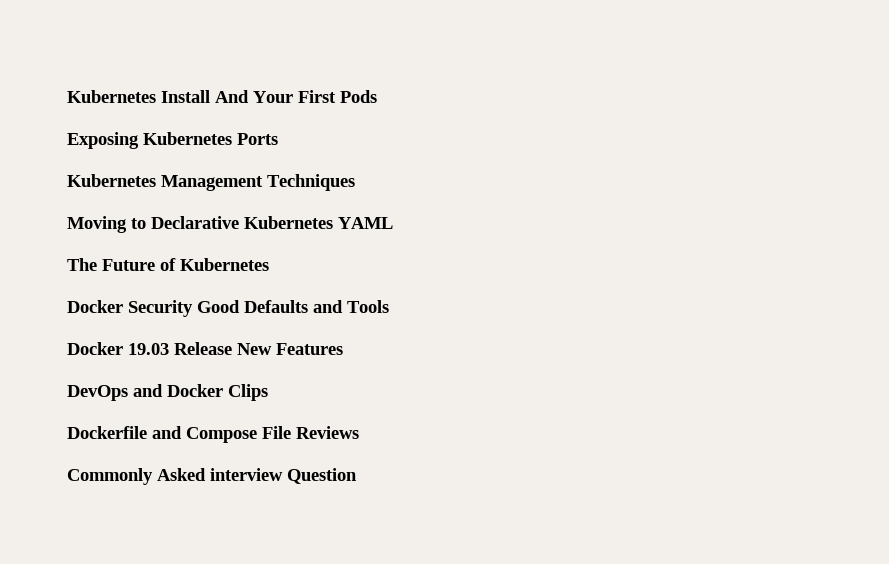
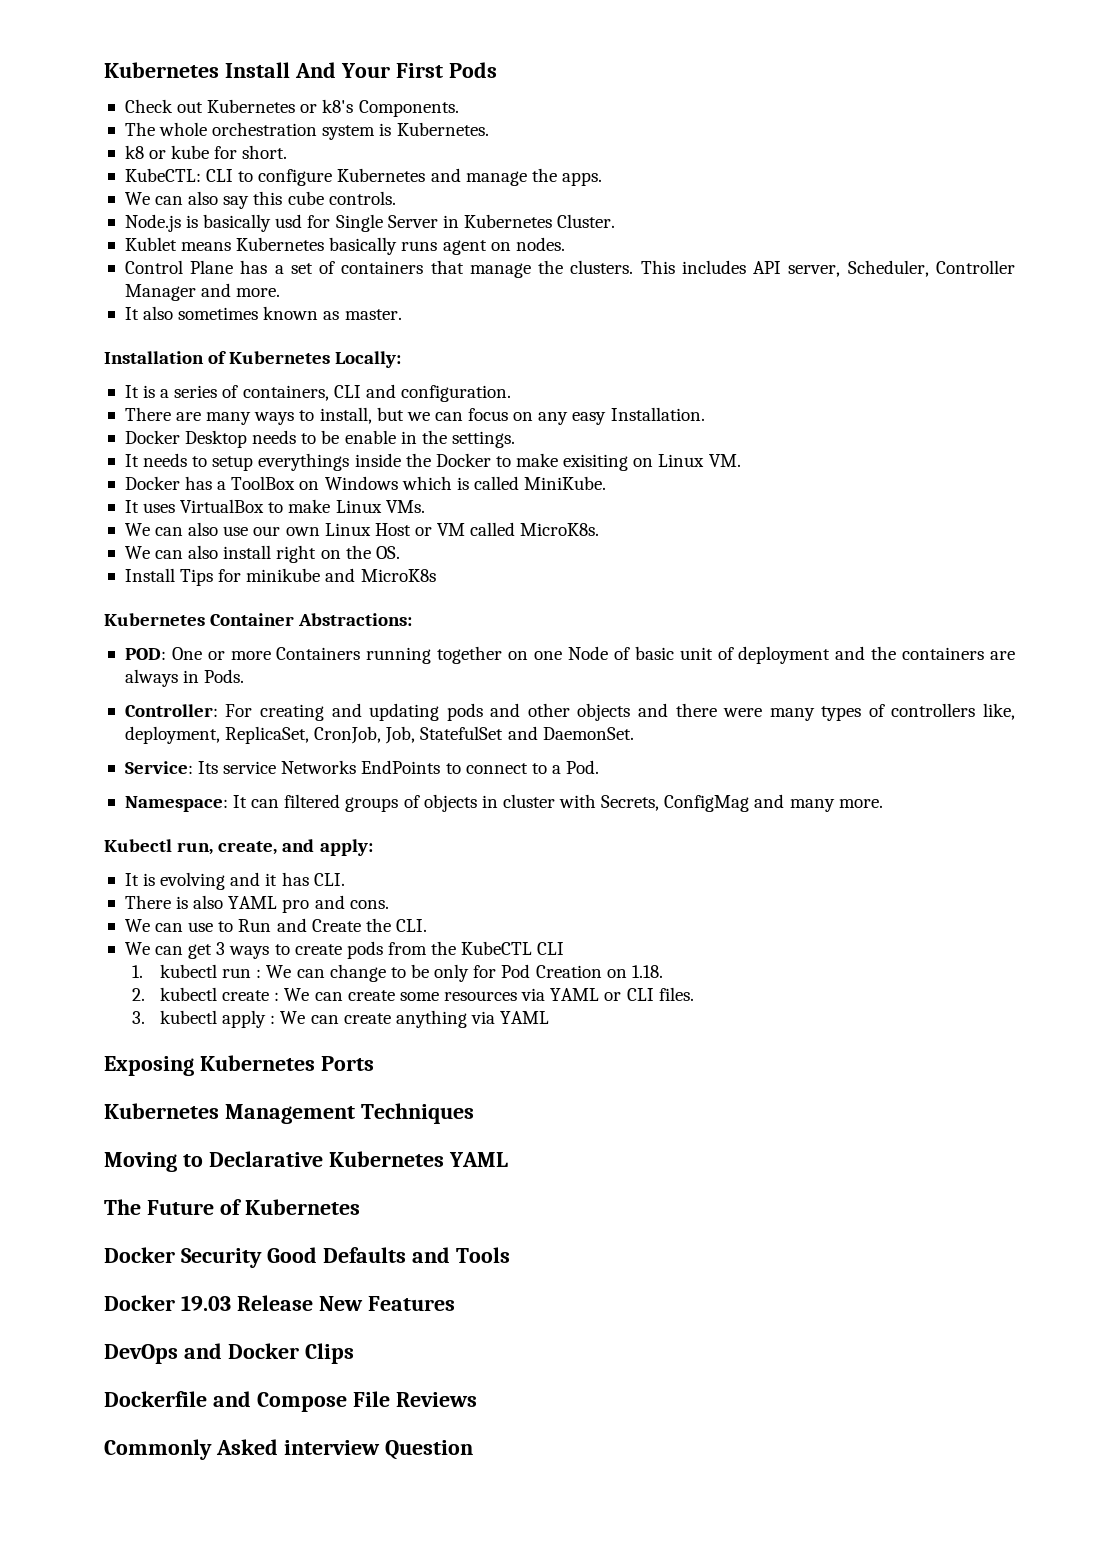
+ Check out Kubernetes or k8's Components.
+ The whole orchestration system is Kubernetes.
+ k8 or kube for short.
+ KubeCTL: CLI to configure Kubernetes and manage the apps.
+ We can also say this cube controls.
+ Node.js is basically usd for Single Server in Kubernetes Cluster.
+ Kublet means Kubernetes basically runs agent on nodes.
+ Control Plane has a set of containers that manage the clusters. This includes API server, Scheduler, Controller Manager and more.
+ It also sometimes known as master.
+ Installation of Kubernetes Locally:
+ It is a series of containers, CLI and configuration.
+ There are many ways to install, but we can focus on any easy Installation.
+ Docker Desktop needs to be enable in the settings.
+ It needs to setup everythings inside the Docker to make exisiting on Linux VM.
+ Docker has a ToolBox on Windows which is called MiniKube.
+ It uses VirtualBox to make Linux VMs.
+ We can also use our own Linux Host or VM called MicroK8s.
+ We can also install right on the OS.
+ Install Tips for minikube and MicroK8s
+ Kubernetes Container Abstractions:
+ POD: One or more Containers running together on one Node of basic unit of deployment and the containers are always in Pods.
+ Controller: For creating and updating pods and other objects and there were many types of controllers like, deployment, ReplicaSet, CronJob, Job, StatefulSet and DaemonSet.
+ Service: Its service Networks EndPoints to connect to a Pod.
+ Namespace: It can filtered groups of objects in cluster with Secrets, ConfigMag and many more.
+ Kubectl run, create, and apply:
+ It is evolving and it has CLI.
+ There is also YAML pro and cons.
+ We can use to Run and Create the CLI.
+ We can get 3 ways to create pods from the KubeCTL CLI
+ 1. kubectl run : We can change to be only for Pod Creation on 1.18.
+ 2. kubectl create : We can create some resources via YAML or CLI files.
+ 3. kubectl apply : We can create anything via YAML

